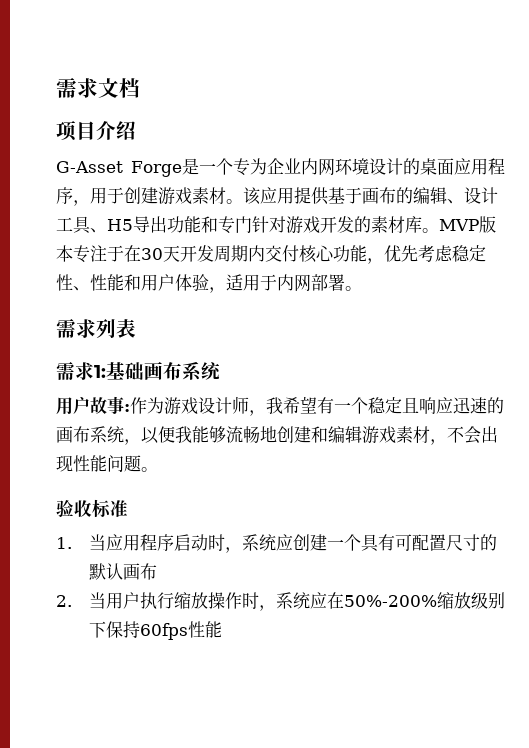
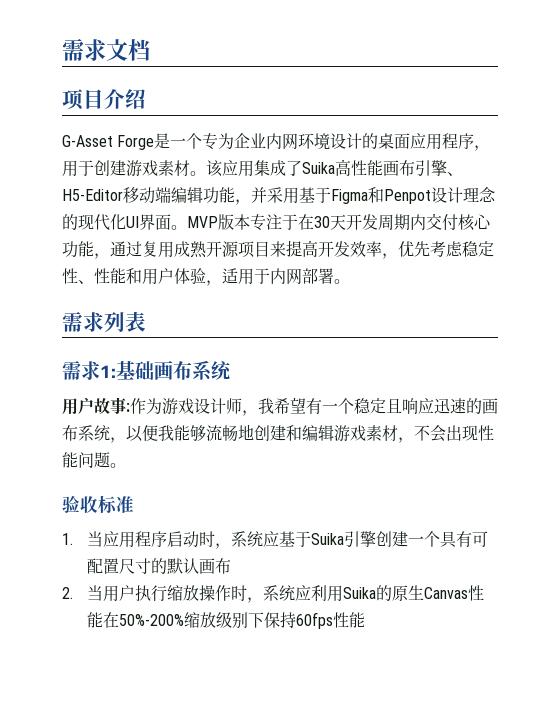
- 该应用提供基于画布的编辑、设计工具、H5导出功能和专门针对游戏开发的素材库。
+ 该应用集成了Suika高性能画布引擎、H5-Editor移动端编辑功能，并采用基于Figma和Penpot设计理念的现代化UI界面。
- MVP版本专注于在30天开发周期内交付核心功能，优先考虑稳定性、性能和用户体验，适用于内网部署。
+ MVP版本专注于在30天开发周期内交付核心功能，通过复用成熟开源项目来提高开发效率，优先考虑稳定性、性能和用户体验，适用于内网部署。
- 1.当应用程序启动时，系统应创建一个具有可配置尺寸的默认画布
+ 1.当应用程序启动时，系统应基于Suika引擎创建一个具有可配置尺寸的默认画布
- 2.当用户执行缩放操作时，系统应在50%-200%缩放级别下保持60fps性能
+ 2.当用户执行缩放操作时，系统应利用Suika的原生Canvas性能在50%-200%缩放级别下保持60fps性能

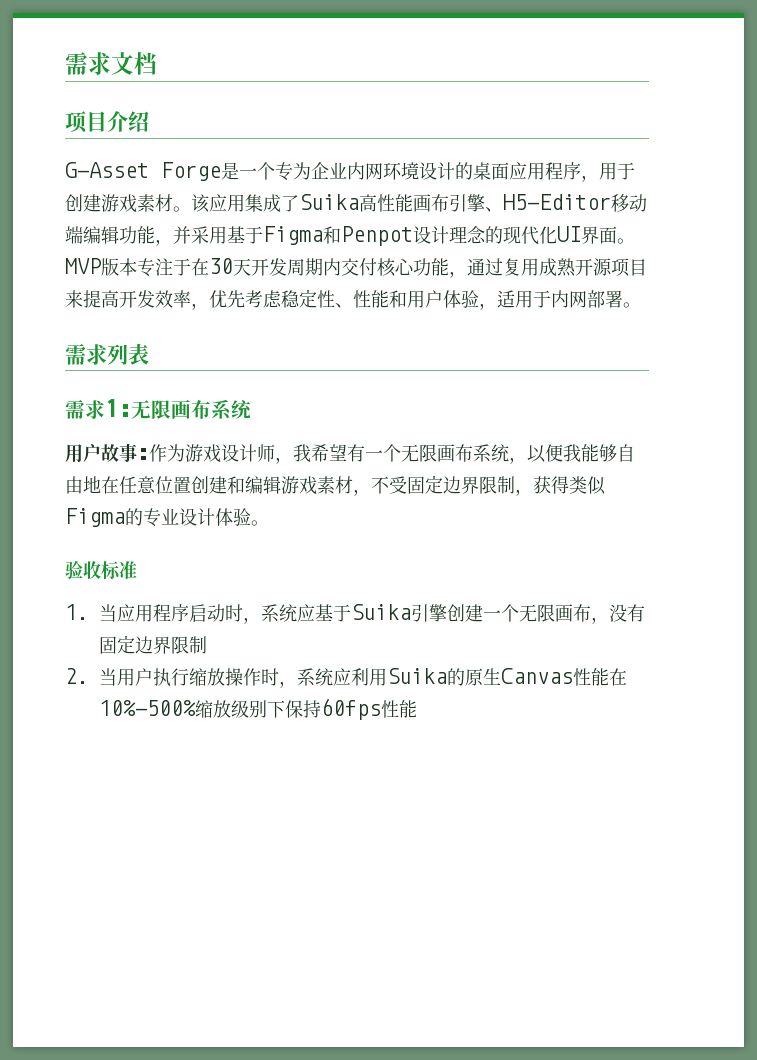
- 需求1:基础画布系统
+ 需求1:无限画布系统
- 用户故事:作为游戏设计师，我希望有一个稳定且响应迅速的画布系统，以便我能够流畅地创建和编辑游戏素材，不会出现性能问题。
+ 用户故事:作为游戏设计师，我希望有一个无限画布系统，以便我能够自由地在任意位置创建和编辑游戏素材，不受固定边界限制，获得类似Figma的专业设计体验。
- 1.当应用程序启动时，系统应基于Suika引擎创建一个具有可配置尺寸的默认画布
+ 1.当应用程序启动时，系统应基于Suika引擎创建一个无限画布，没有固定边界限制
- 2.当用户执行缩放操作时，系统应利用Suika的原生Canvas性能在50%-200%缩放级别下保持60fps性能
+ 2.当用户执行缩放操作时，系统应利用Suika的原生Canvas性能在10%-500%缩放级别下保持60fps性能

